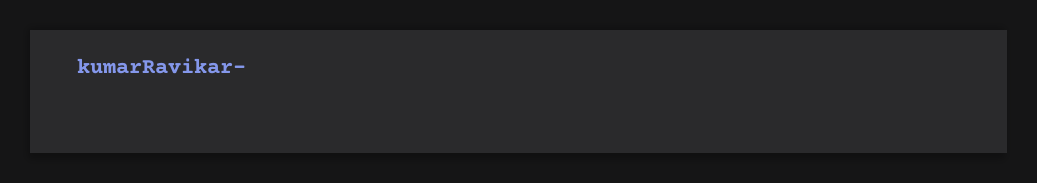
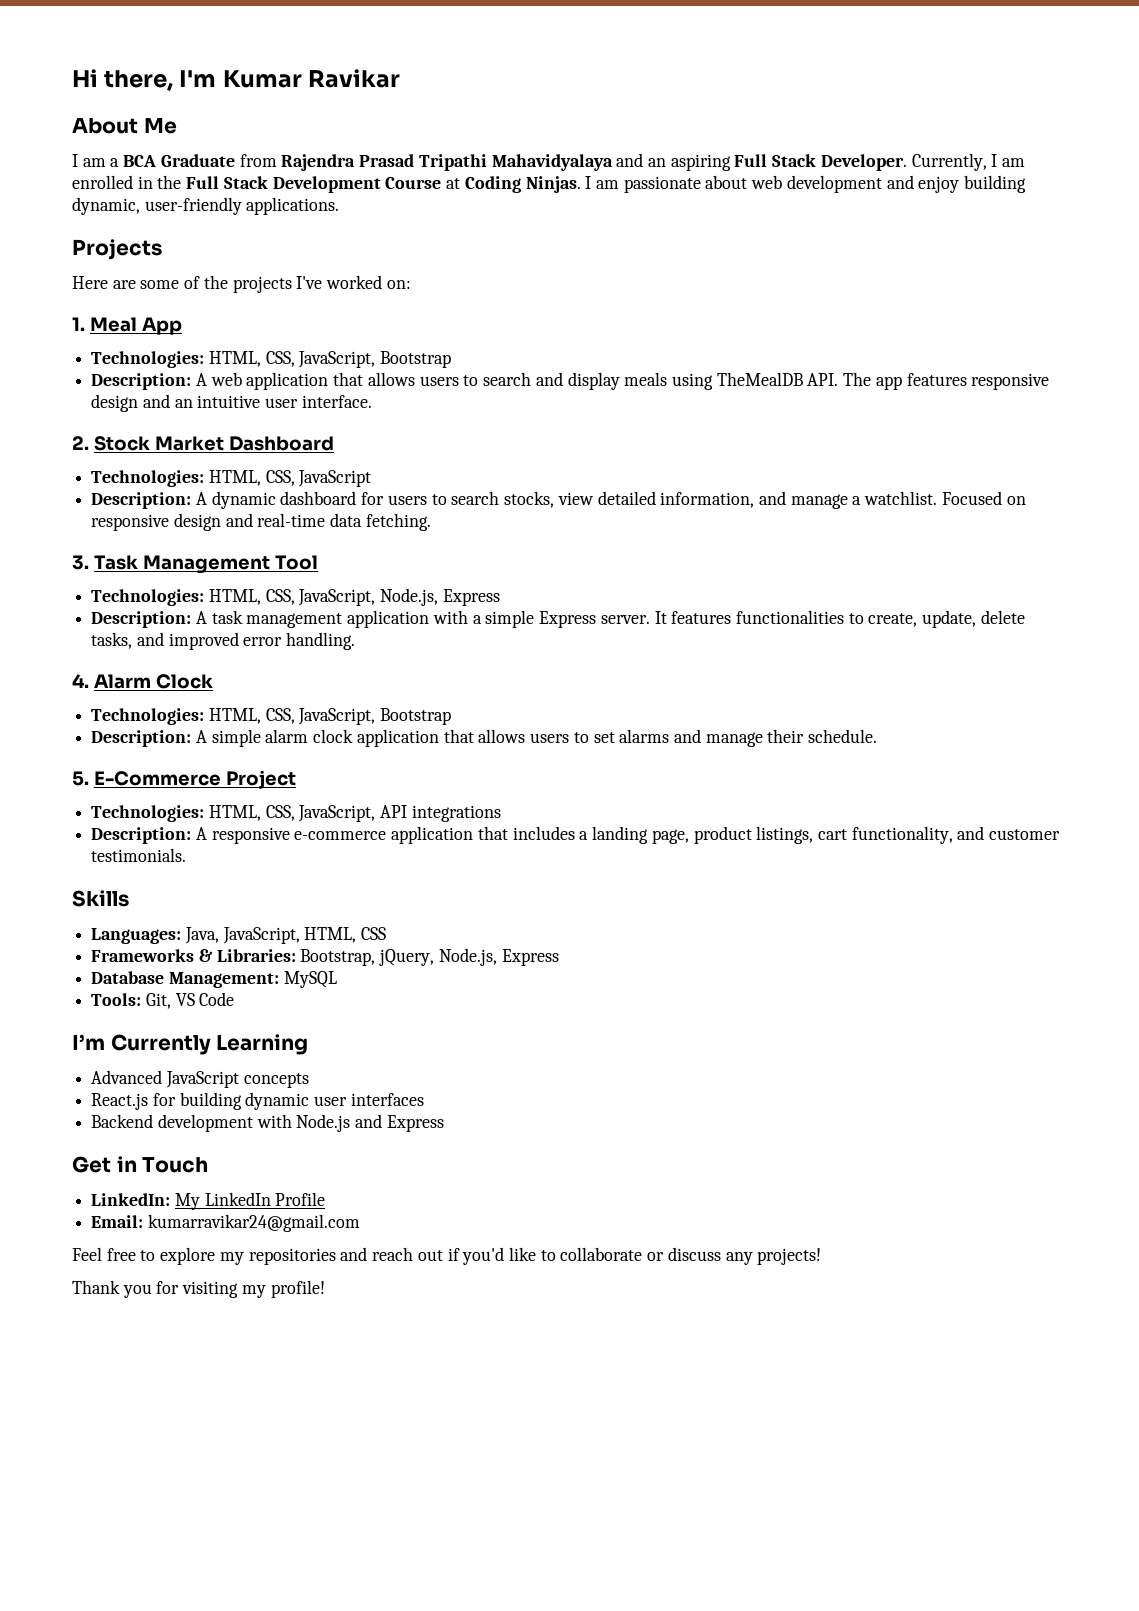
- kumarRavikar-
+ Hi there, I'm Kumar Ravikar
+ About Me
+ I am a BCA Graduate from Rajendra Prasad Tripathi Mahavidyalaya and an aspiring Full Stack Developer. Currently, I am enrolled in the Full Stack Development Course at Coding Ninjas. I am passionate about web development and enjoy building dynamic, user-friendly applications.
+ Projects
+ Here are some of the projects I've worked on:
+ 1. Meal App
+ Technologies: HTML, CSS, JavaScript, Bootstrap
+ Description: A web application that allows users to search and display meals using TheMealDB API. The app features responsive design and an intuitive user interface.
+ 2. Stock Market Dashboard
+ Technologies: HTML, CSS, JavaScript
+ Description: A dynamic dashboard for users to search stocks, view detailed information, and manage a watchlist. Focused on responsive design and real-time data fetching.
+ 3. Task Management Tool
+ Technologies: HTML, CSS, JavaScript, Node.js, Express
+ Description: A task management application with a simple Express server. It features functionalities to create, update, delete tasks, and improved error handling.
+ 4. Alarm Clock
+ Technologies: HTML, CSS, JavaScript, Bootstrap
+ Description: A simple alarm clock application that allows users to set alarms and manage their schedule.
+ 5. E-Commerce Project
+ Technologies: HTML, CSS, JavaScript, API integrations
+ Description: A responsive e-commerce application that includes a landing page, product listings, cart functionality, and customer testimonials.
+ Skills
+ Languages: Java, JavaScript, HTML, CSS
+ Frameworks & Libraries: Bootstrap, jQuery, Node.js, Express
+ Database Management: MySQL
+ Tools: Git, VS Code
+ I’m Currently Learning
+ Advanced JavaScript concepts
+ React.js for building dynamic user interfaces
+ Backend development with Node.js and Express
+ Get in Touch
+ LinkedIn: My LinkedIn Profile
+ Email: kumarravikar24@gmail.com
+ Feel free to explore my repositories and reach out if you'd like to collaborate or discuss any projects!
+ Thank you for visiting my profile!

